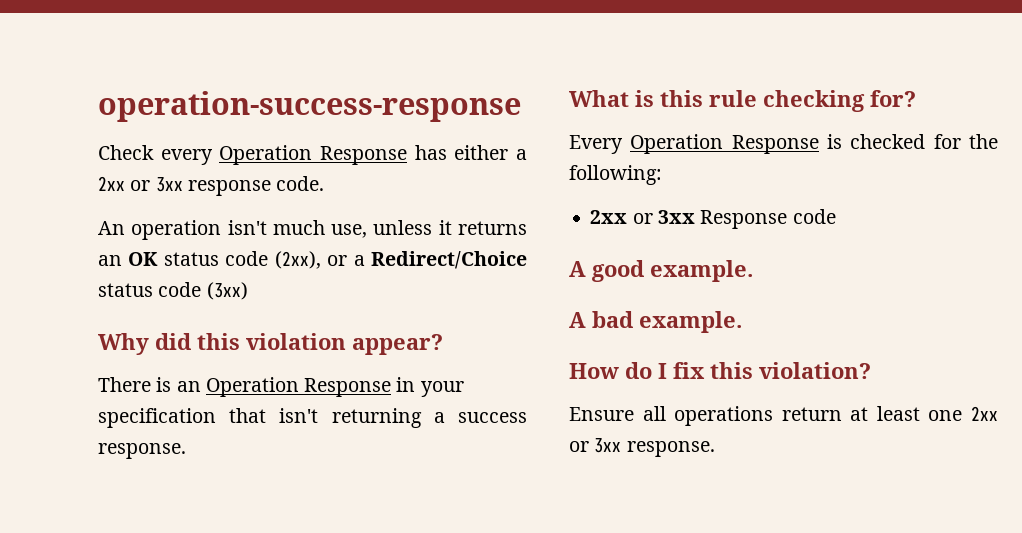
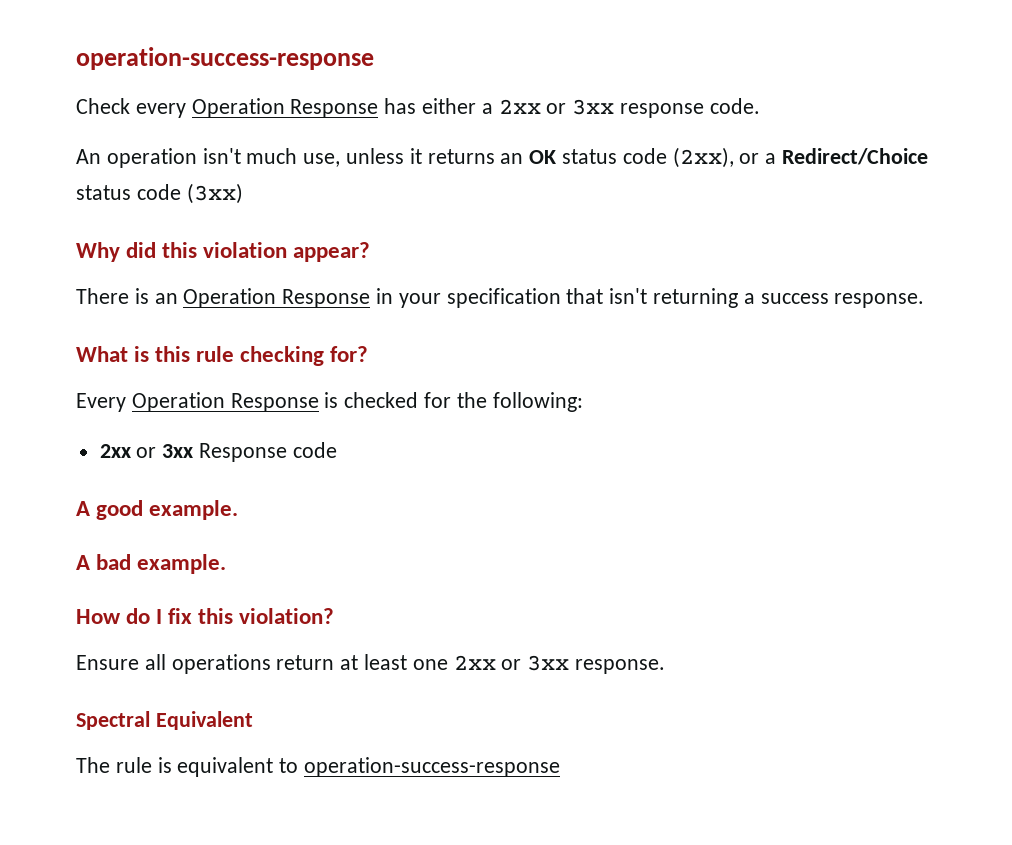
+ Spectral Equivalent
+ The rule is equivalent to operation-success-response

